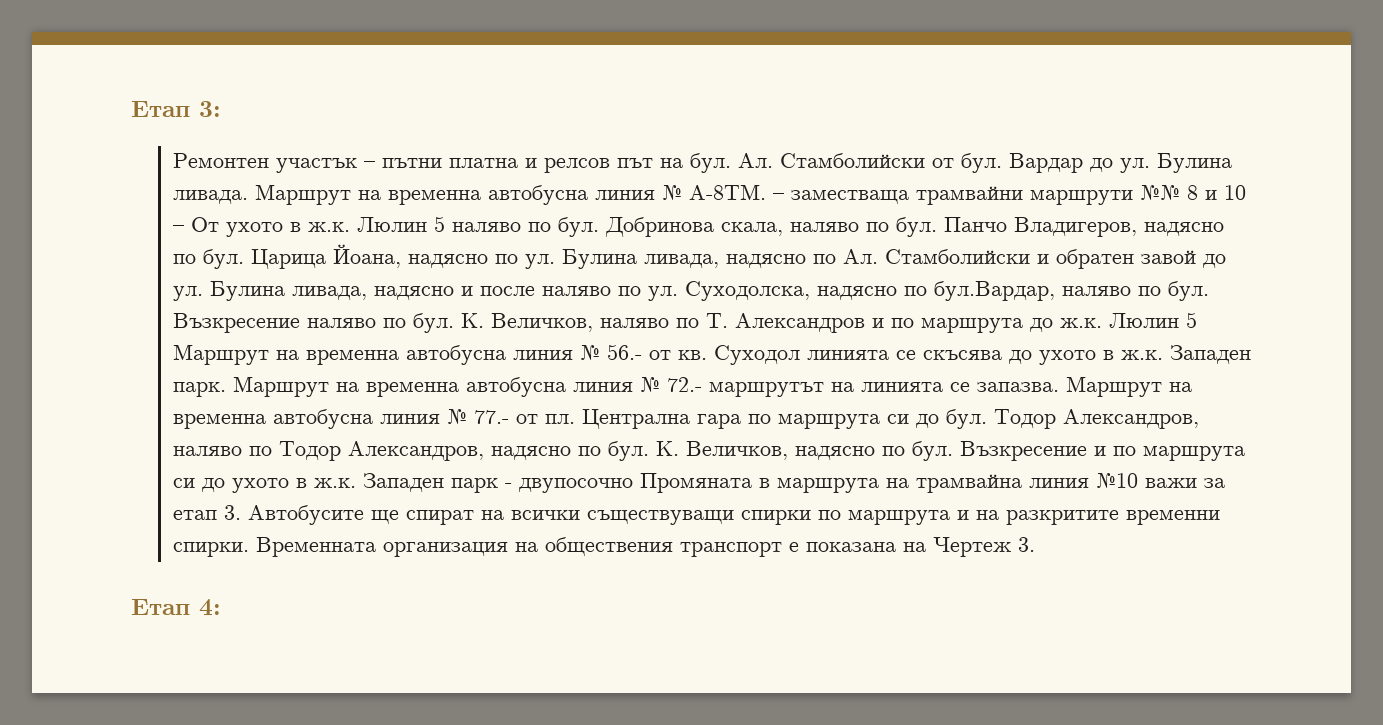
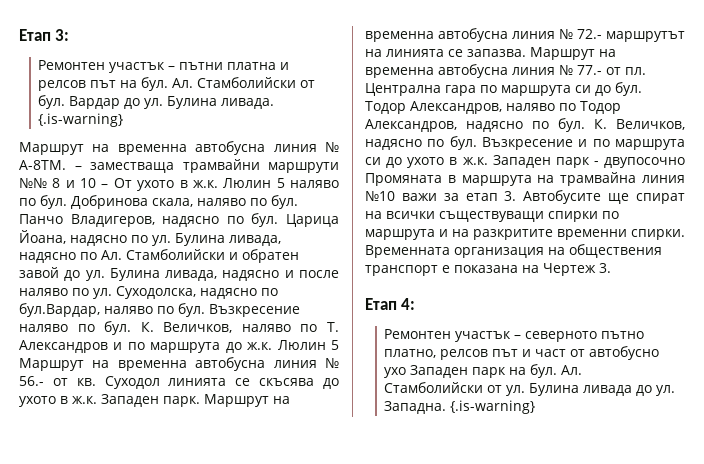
- Вардар до ул. Булина ливада. Маршрут на временна автобусна линия № А-8ТМ.
+ Вардар до ул. Булина ливада. {.is-warning}
+ Маршрут на временна автобусна линия № А-8ТМ.
+ Ремонтен участък – северното пътно платно, релсов път и част от автобусно ухо Западен парк на бул. Ал. Стамболийски от ул. Булина ливада до ул. Западна. {.is-warning}

